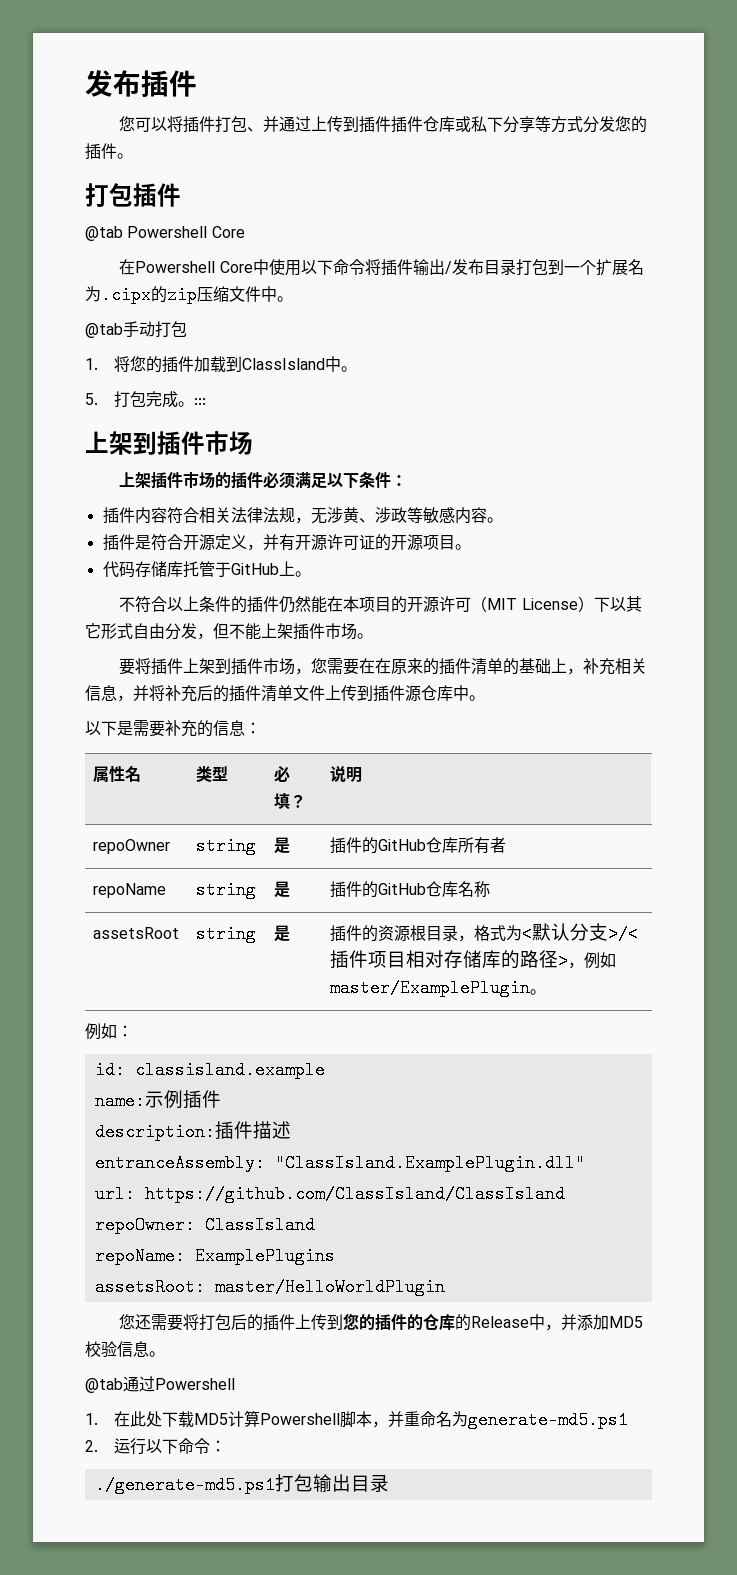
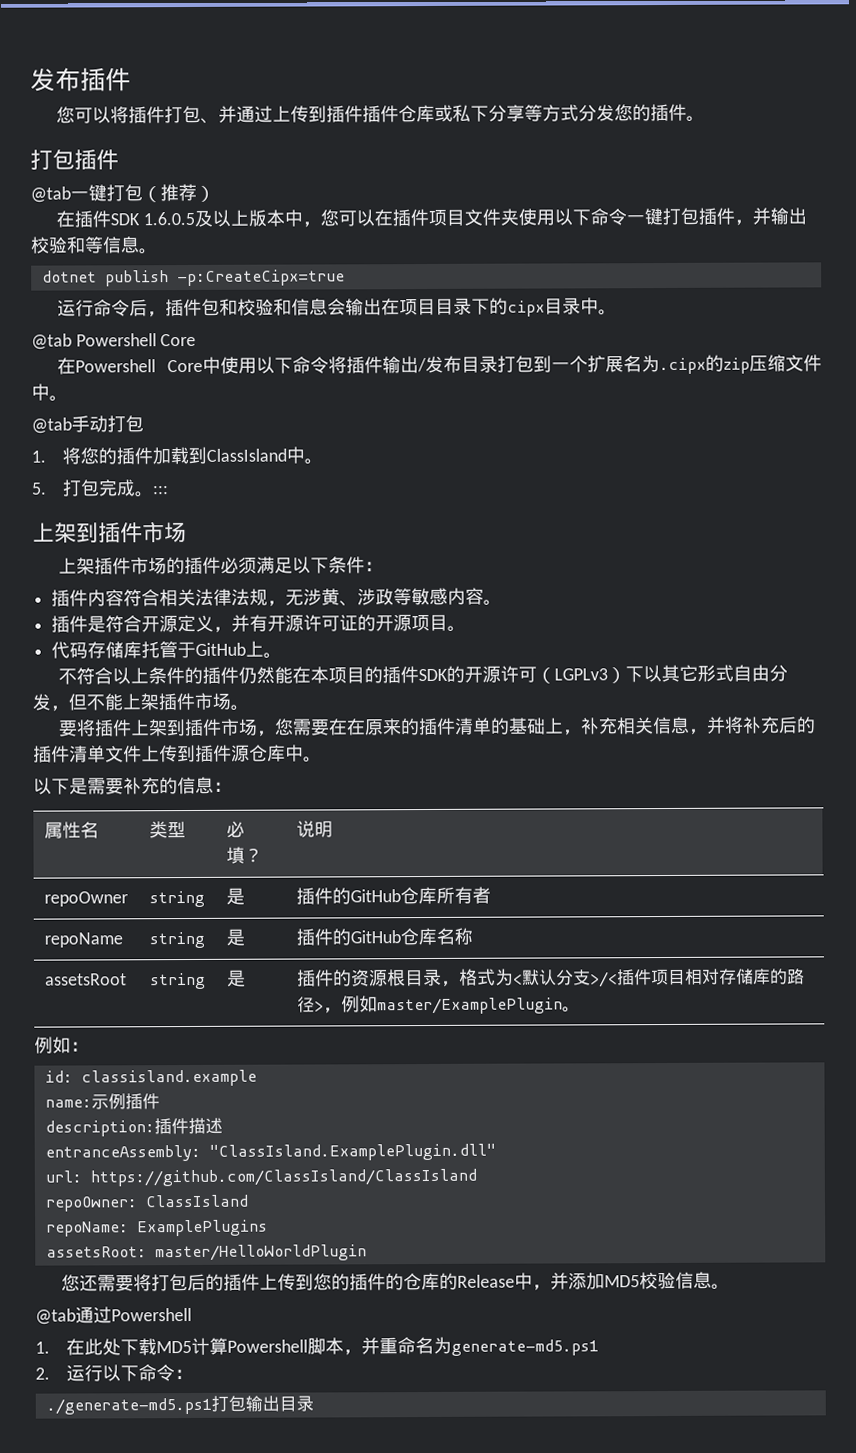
+ @tab一键打包（推荐）
+ 在插件SDK 1.6.0.5及以上版本中，您可以在插件项目文件夹使用以下命令一键打包插件，并输出校验和等信息。
+ dotnet publish -p:CreateCipx=true
+ 运行命令后，插件包和校验和信息会输出在项目目录下的cipx目录中。
- 不符合以上条件的插件仍然能在本项目的开源许可（MIT License）下以其它形式自由分发，但不能上架插件市场。
+ 不符合以上条件的插件仍然能在本项目的插件SDK的开源许可（LGPLv3）下以其它形式自由分发，但不能上架插件市场。

